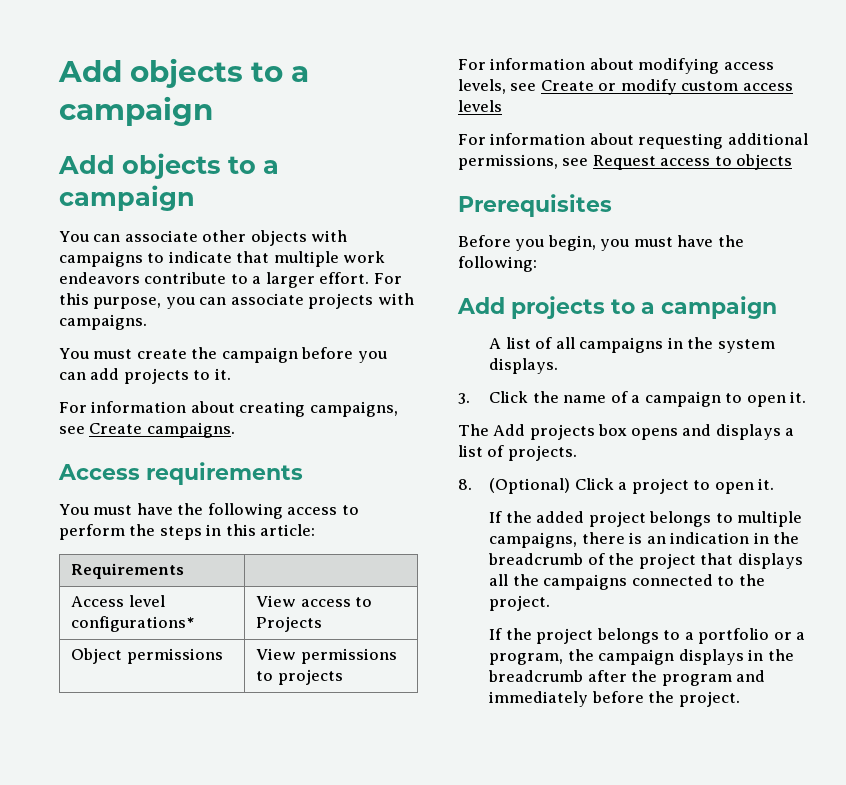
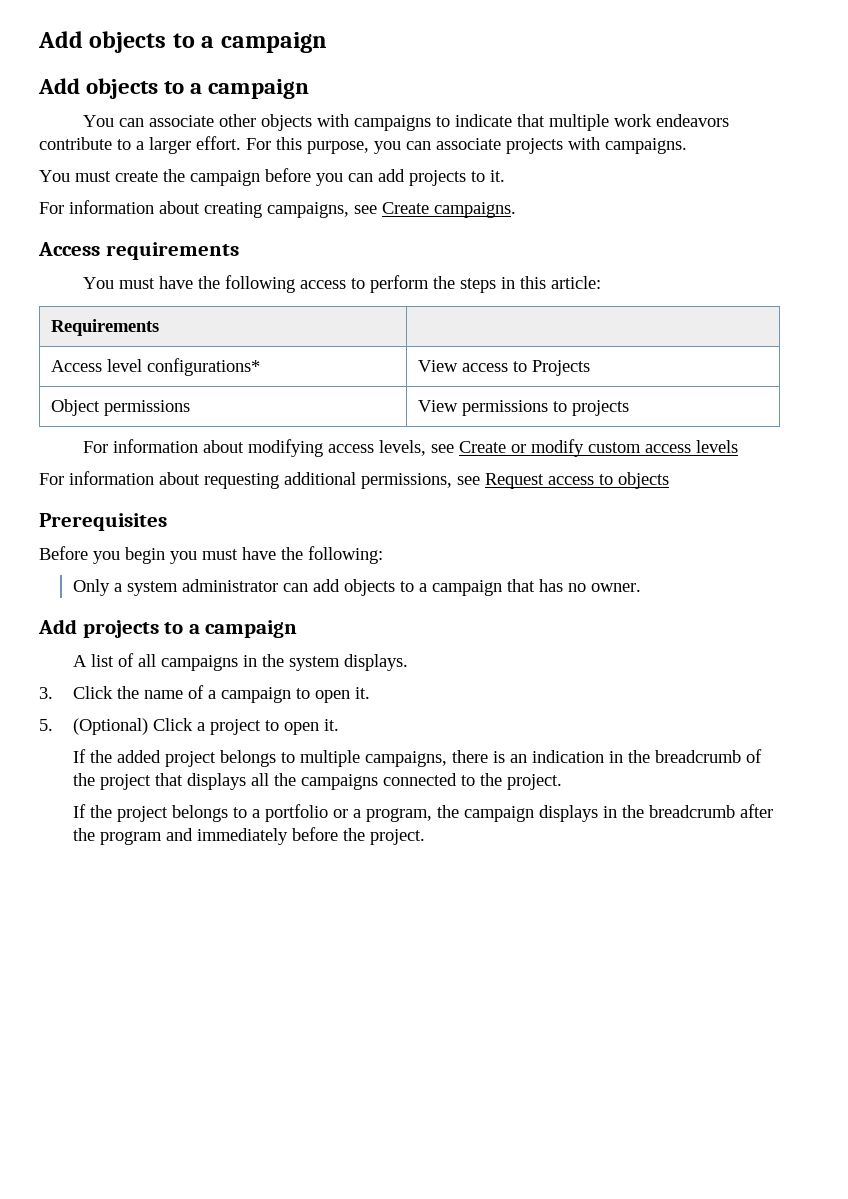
- Before you begin, you must have the following:
+ Before you begin you must have the following:
+ Only a system administrator can add objects to a campaign that has no owner.
- The Add projects box opens and displays a list of projects.
- 8. (Optional) Click a project to open it.
+ 5. (Optional) Click a project to open it.

